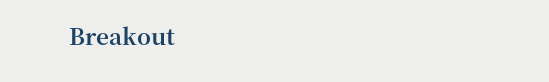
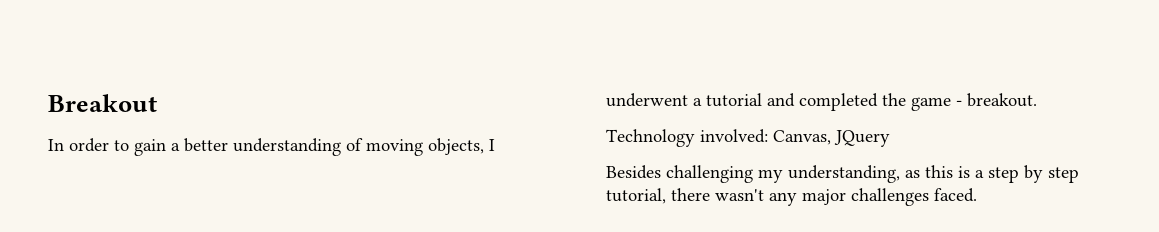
+ In order to gain a better understanding of moving objects, I underwent a tutorial and completed the game - breakout.
+ Technology involved: Canvas, JQuery
+ Besides challenging my understanding, as this is a step by step tutorial, there wasn't any major challenges faced.

